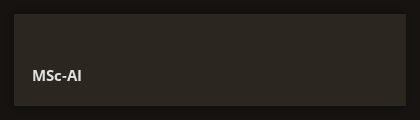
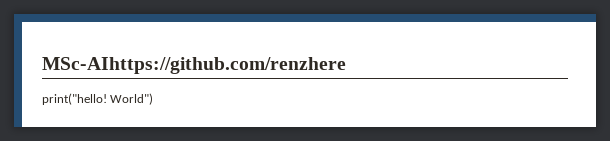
- MSc-AI
+ MSc-AIhttps://github.com/renzhere
+ print("hello! World")

